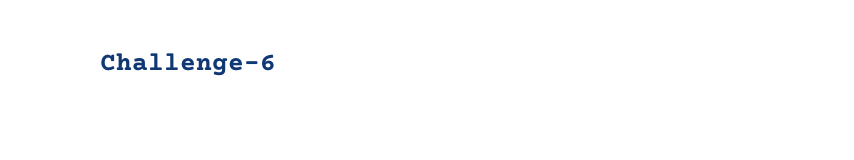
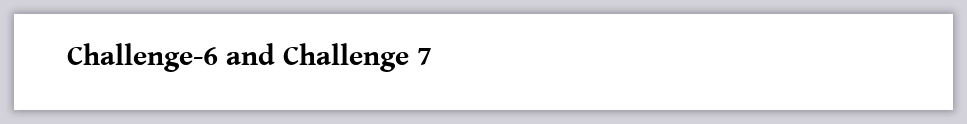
- Challenge-6
+ Challenge-6 and Challenge 7

